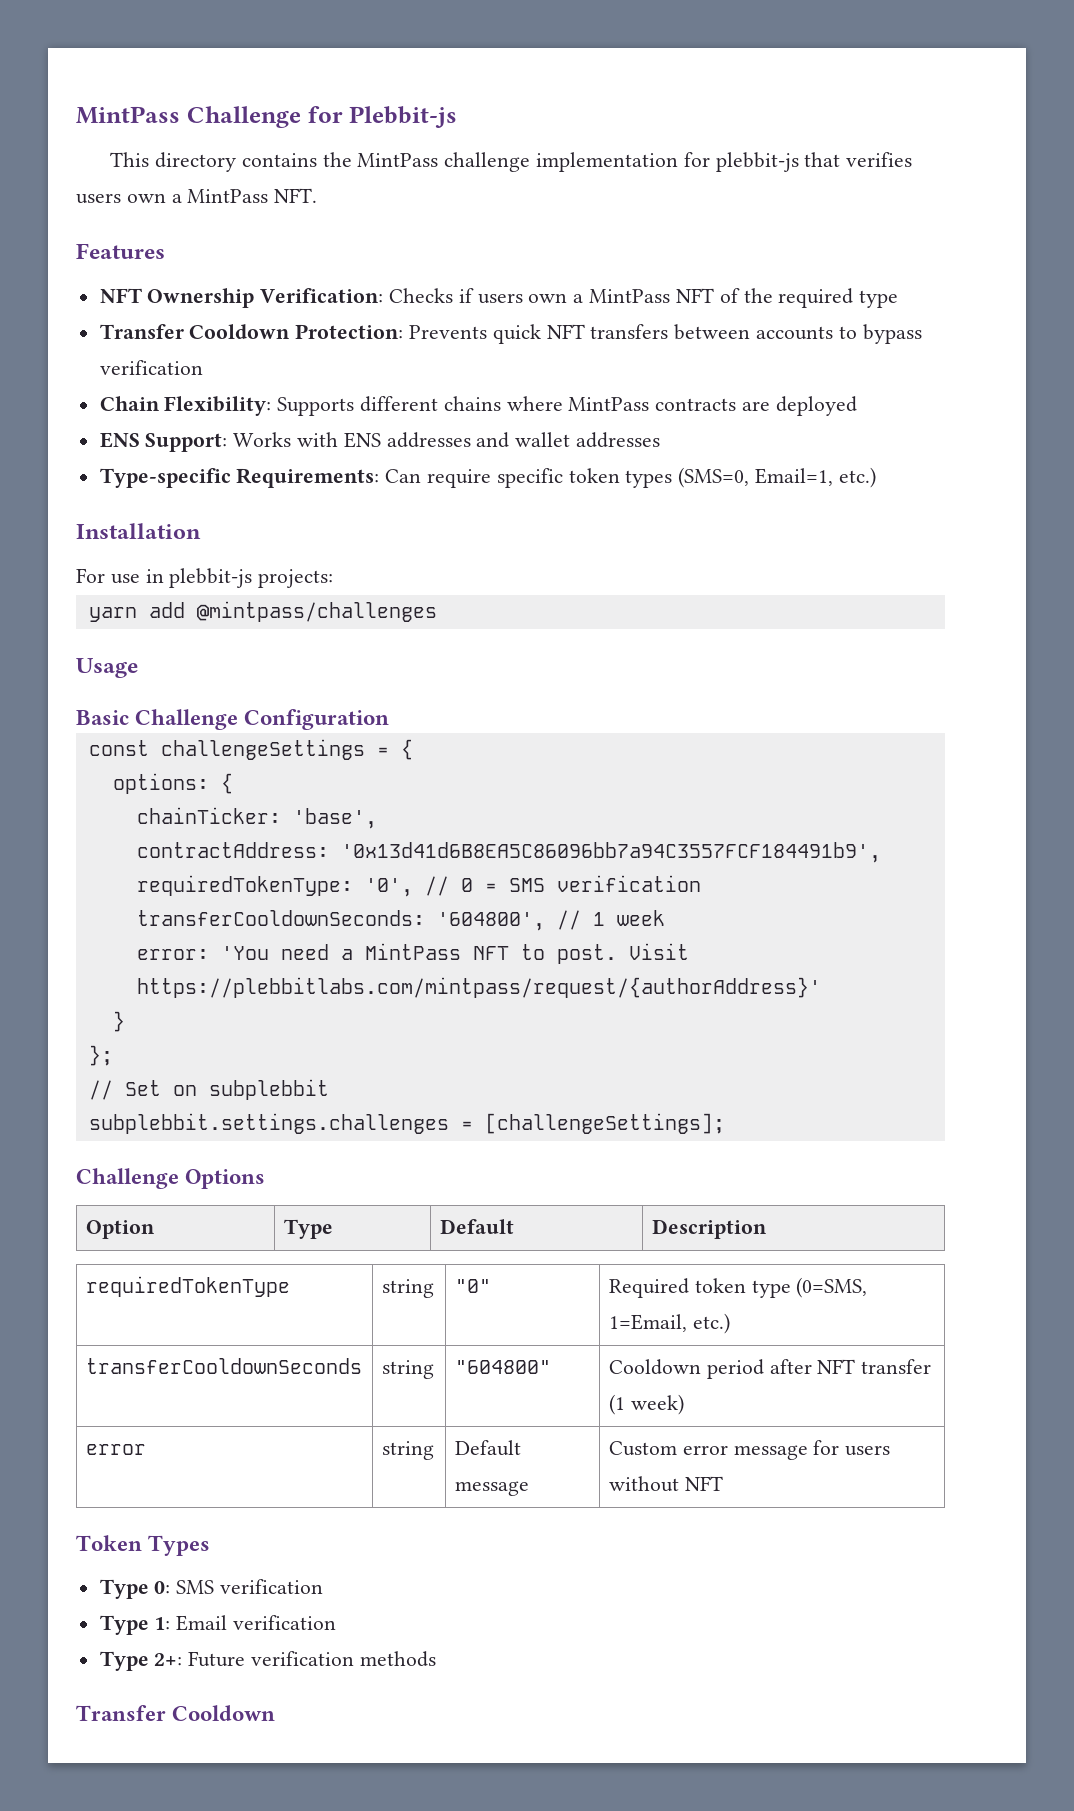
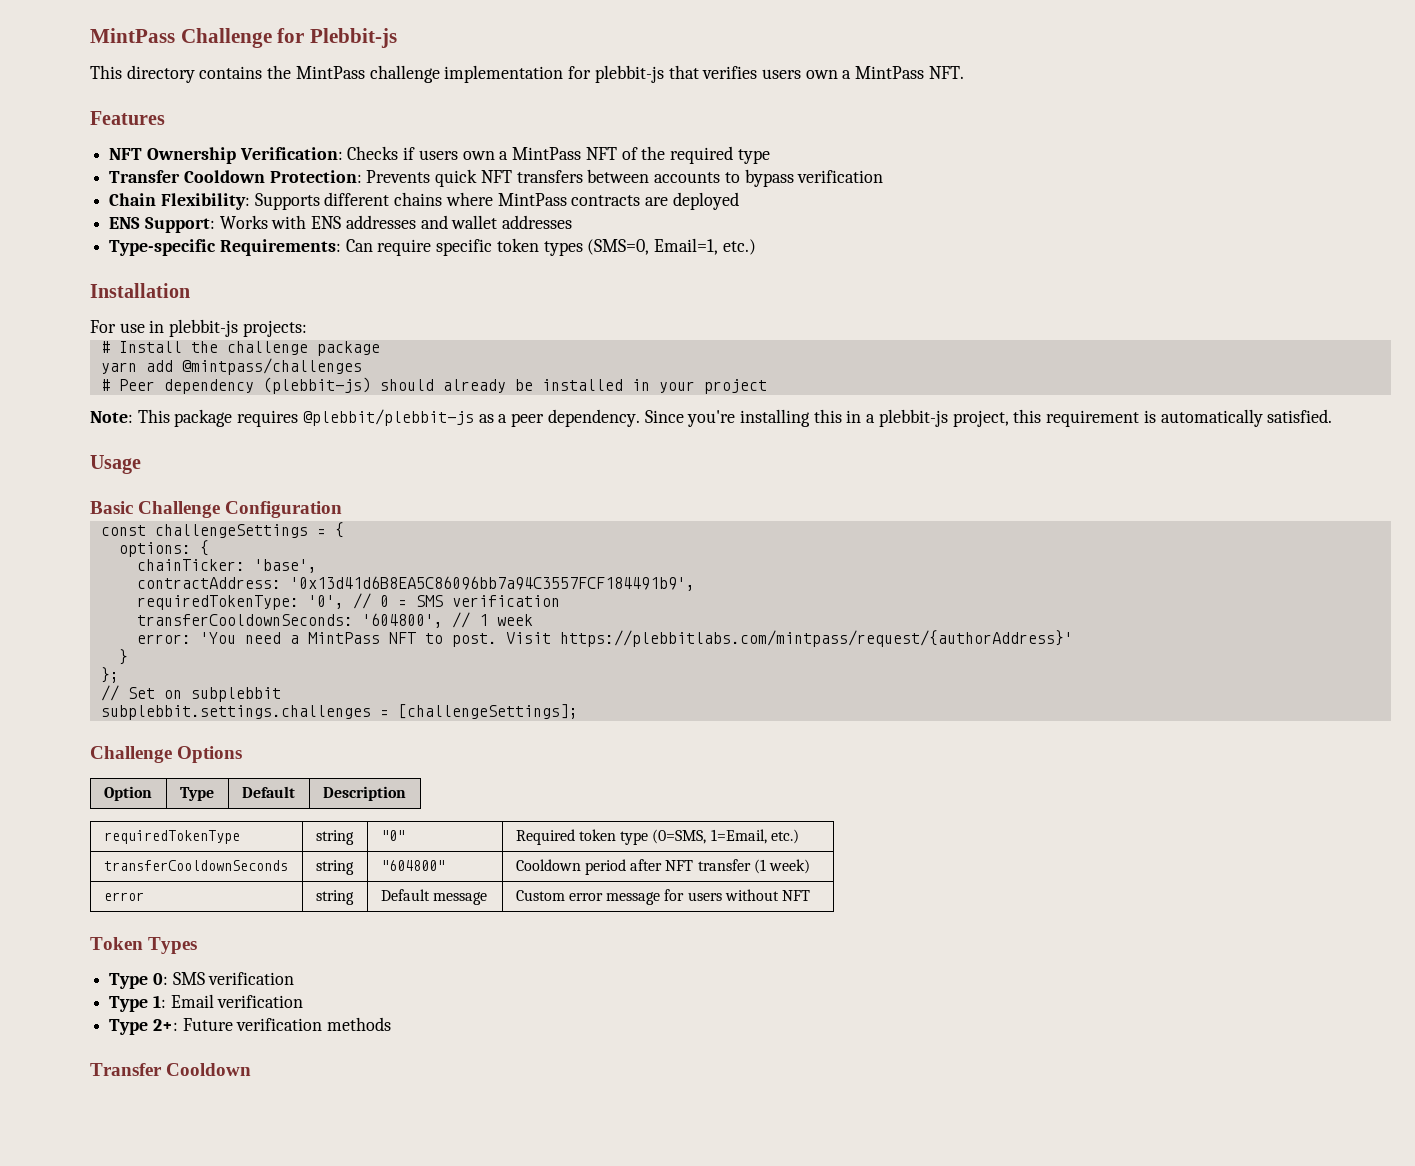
+ # Install the challenge package
  yarn add @mintpass/challenges
+ # Peer dependency (plebbit-js) should already be installed in your project
+ Note: This package requires @plebbit/plebbit-js as a peer dependency. Since you're installing this in a plebbit-js project, this requirement is automatically satisfied.

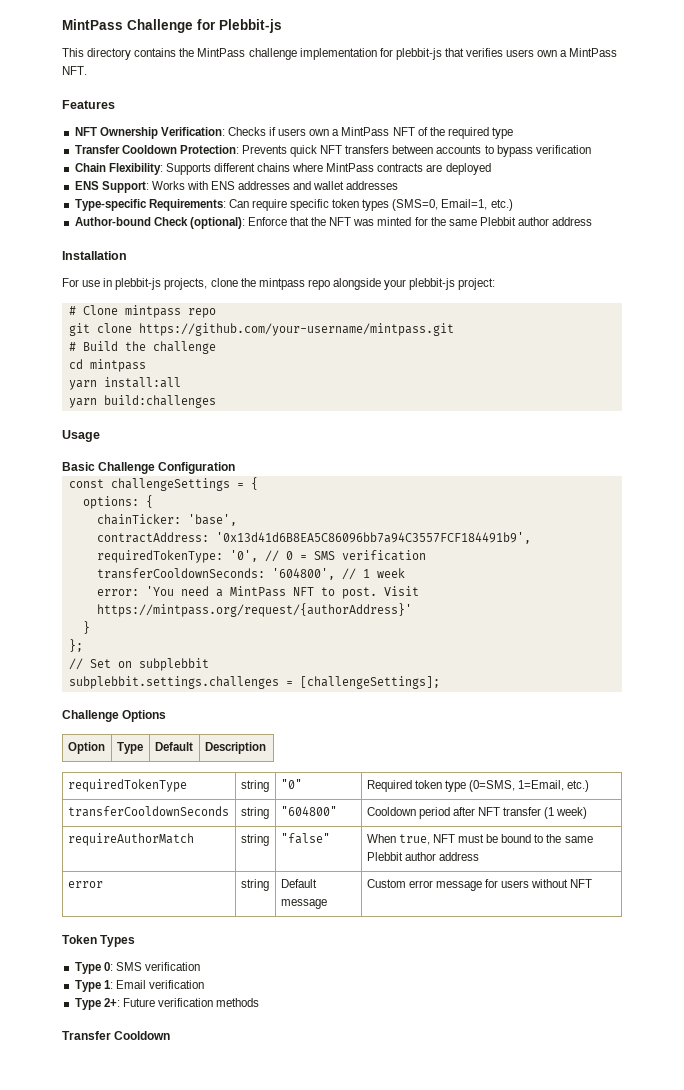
+ Author-bound Check (optional): Enforce that the NFT was minted for the same Plebbit author address
- For use in plebbit-js projects:
- # Install the challenge package
- yarn add @mintpass/challenges
- # Peer dependency (plebbit-js) should already be installed in your project
- Note: This package requires @plebbit/plebbit-js as a peer dependency. Since you're installing this in a plebbit-js project, this requirement is automatically satisfied.
+ For use in plebbit-js projects, clone the mintpass repo alongside your plebbit-js project:
+ # Clone mintpass repo
+ git clone https://github.com/your-username/mintpass.git
+ # Build the challenge
+ cd mintpass
+ yarn install:all
+ yarn build:challenges
- Visit https://plebbitlabs.com/mintpass/request/{authorAddress}'
+ Visit https://mintpass.org/request/{authorAddress}'
+ requireAuthorMatch | string | "false" | When true, NFT must be bound to the same Plebbit author address

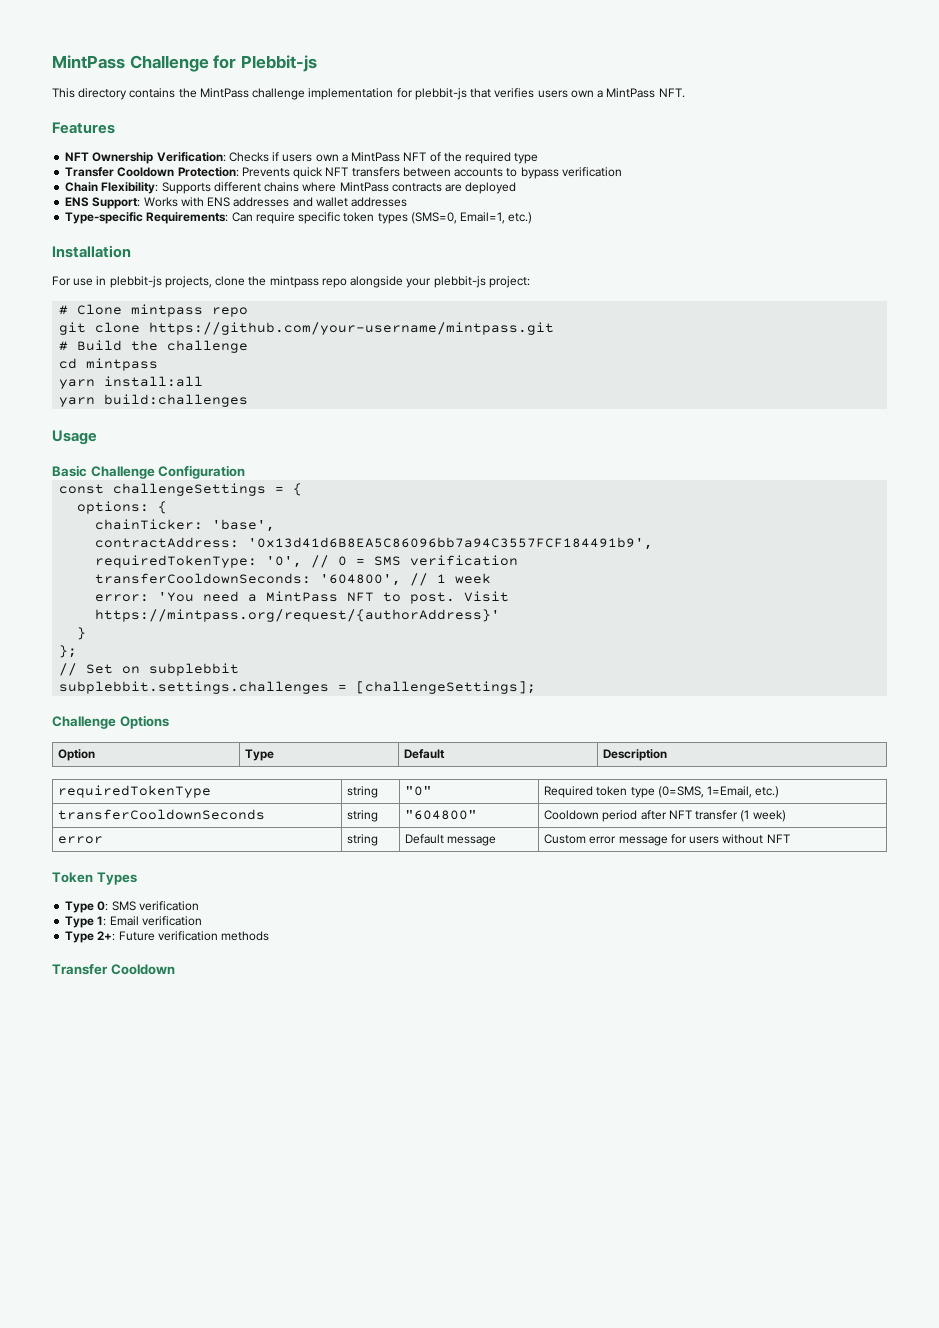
- Author-bound Check (optional): Enforce that the NFT was minted for the same Plebbit author address
- requireAuthorMatch | string | "false" | When true, NFT must be bound to the same Plebbit author address

